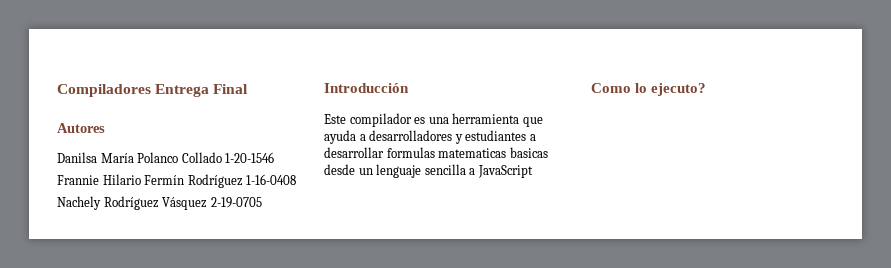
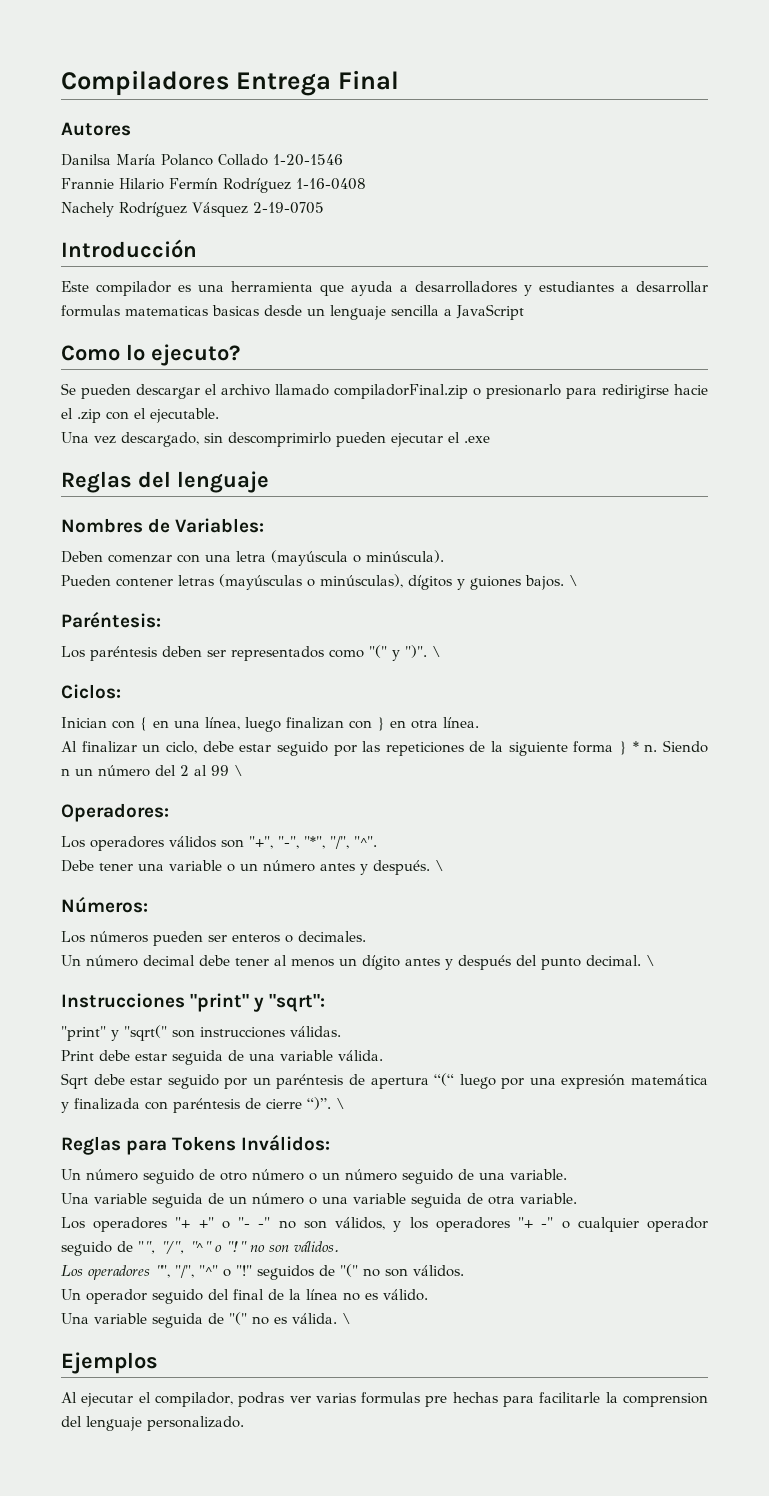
+ Se pueden descargar el archivo llamado compiladorFinal.zip o presionarlo para redirigirse hacie el .zip con el ejecutable.
+ Una vez descargado, sin descomprimirlo pueden ejecutar el .exe
+ Reglas del lenguaje
+ Nombres de Variables:
+ Deben comenzar con una letra (mayúscula o minúscula).
+ Pueden contener letras (mayúsculas o minúsculas), dígitos y guiones bajos. \
+ Paréntesis:
+ Los paréntesis deben ser representados como "(" y ")". \
+ Ciclos:
+ Inician con { en una línea, luego finalizan con } en otra línea.
+ Al finalizar un ciclo, debe estar seguido por las repeticiones de la siguiente forma } * n. Siendo n un número del 2 al 99 \
+ Operadores:
+ Los operadores válidos son "+", "-", "*", "/", "^".
+ Debe tener una variable o un número antes y después. \
+ Números:
+ Los números pueden ser enteros o decimales.
+ Un número decimal debe tener al menos un dígito antes y después del punto decimal. \
+ Instrucciones "print" y "sqrt":
+ "print" y "sqrt(" son instrucciones válidas.
+ Print debe estar seguida de una variable válida.
+ Sqrt debe estar seguido por un paréntesis de apertura “(“ luego por una expresión matemática y finalizada con paréntesis de cierre “)”. \
+ Reglas para Tokens Inválidos:
+ Un número seguido de otro número o un número seguido de una variable.
+ Una variable seguida de un número o una variable seguida de otra variable.
+ Los operadores "+ +" o "- -" no son válidos, y los operadores "+ -" o cualquier operador seguido de "", "/", "^" o "!" no son válidos.
+ Los operadores "", "/", "^" o "!" seguidos de "(" no son válidos.
+ Un operador seguido del final de la línea no es válido.
+ Una variable seguida de "(" no es válida. \
+ Ejemplos
+ Al ejecutar el compilador, podras ver varias formulas pre hechas para facilitarle la comprension del lenguaje personalizado.

